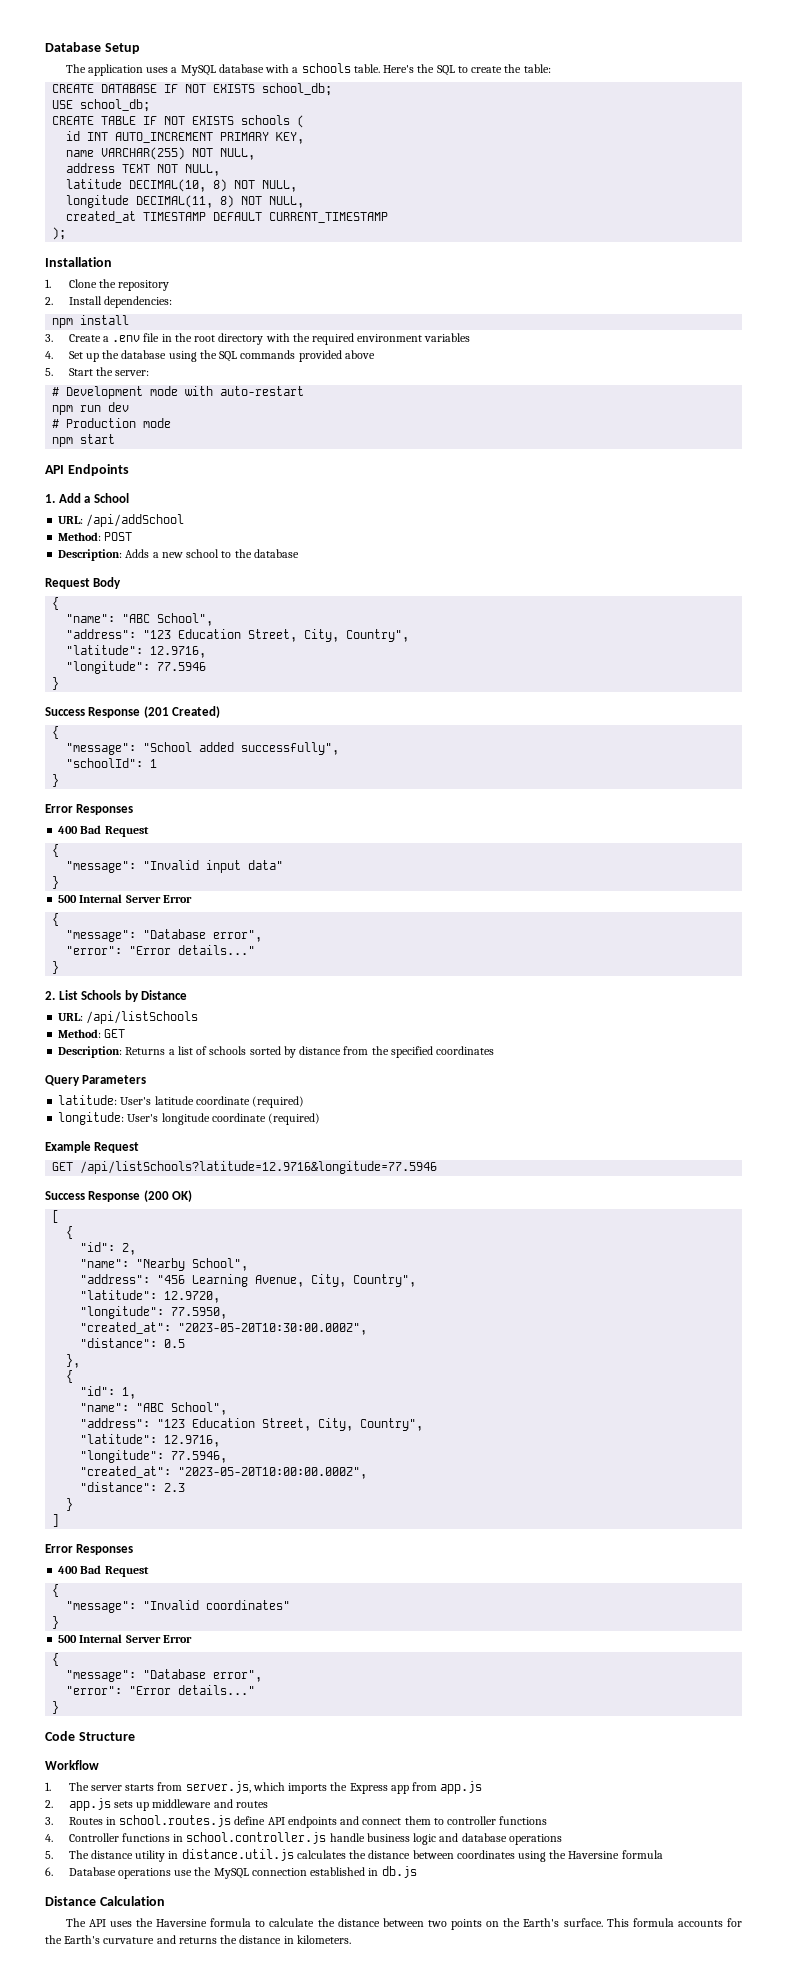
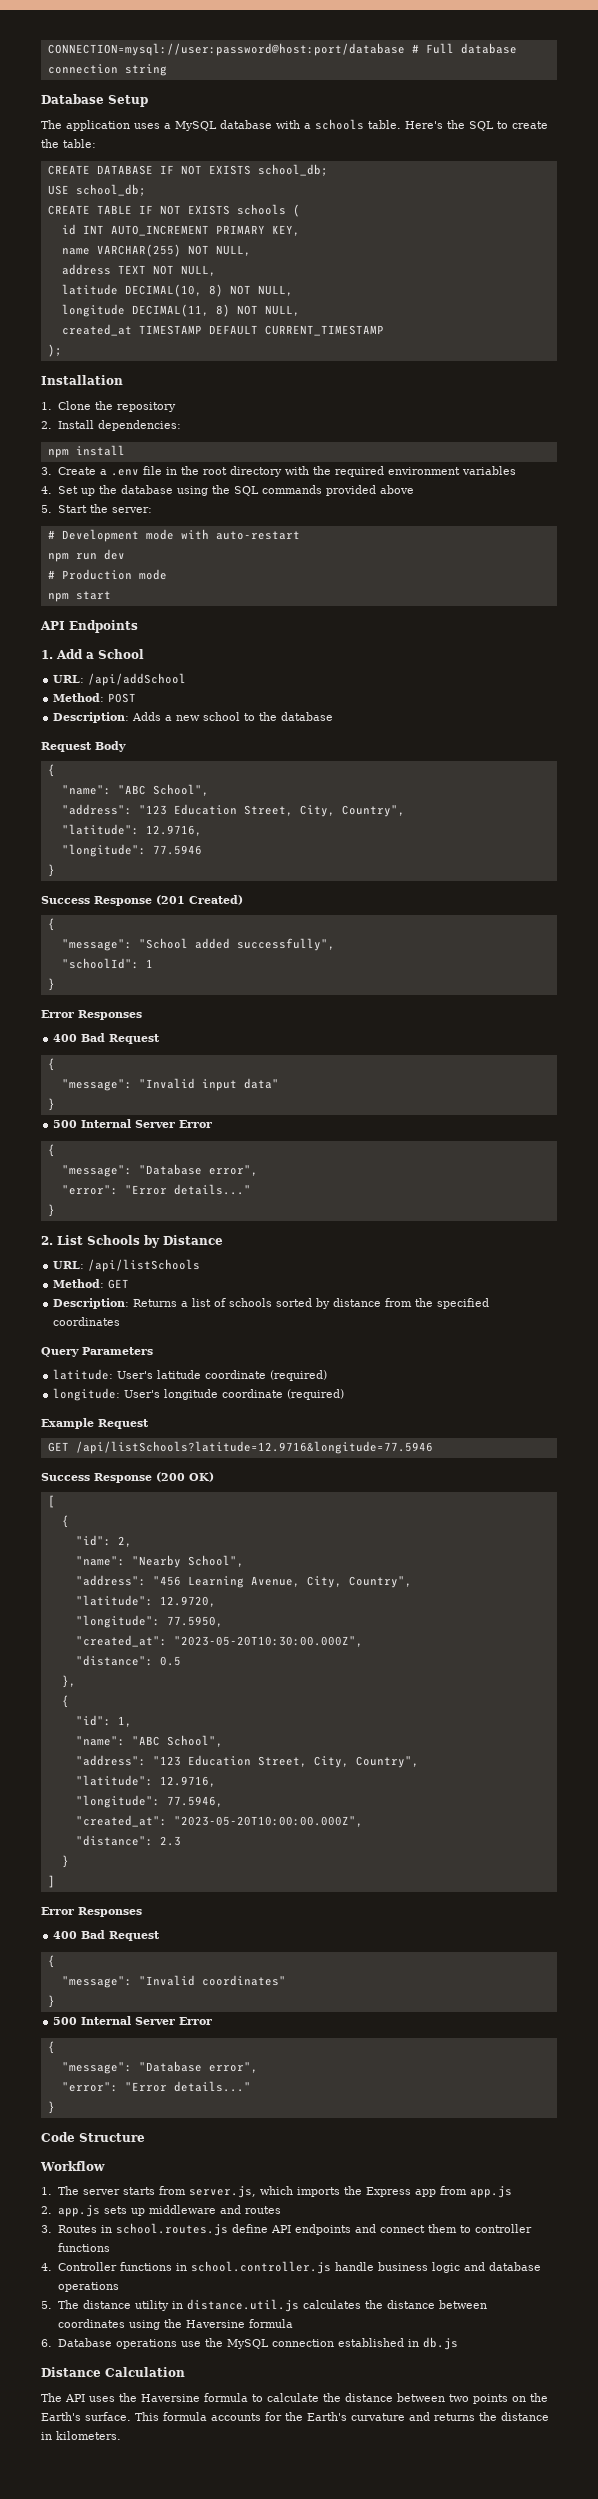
+ CONNECTION=mysql://user:password@host:port/database # Full database connection string

